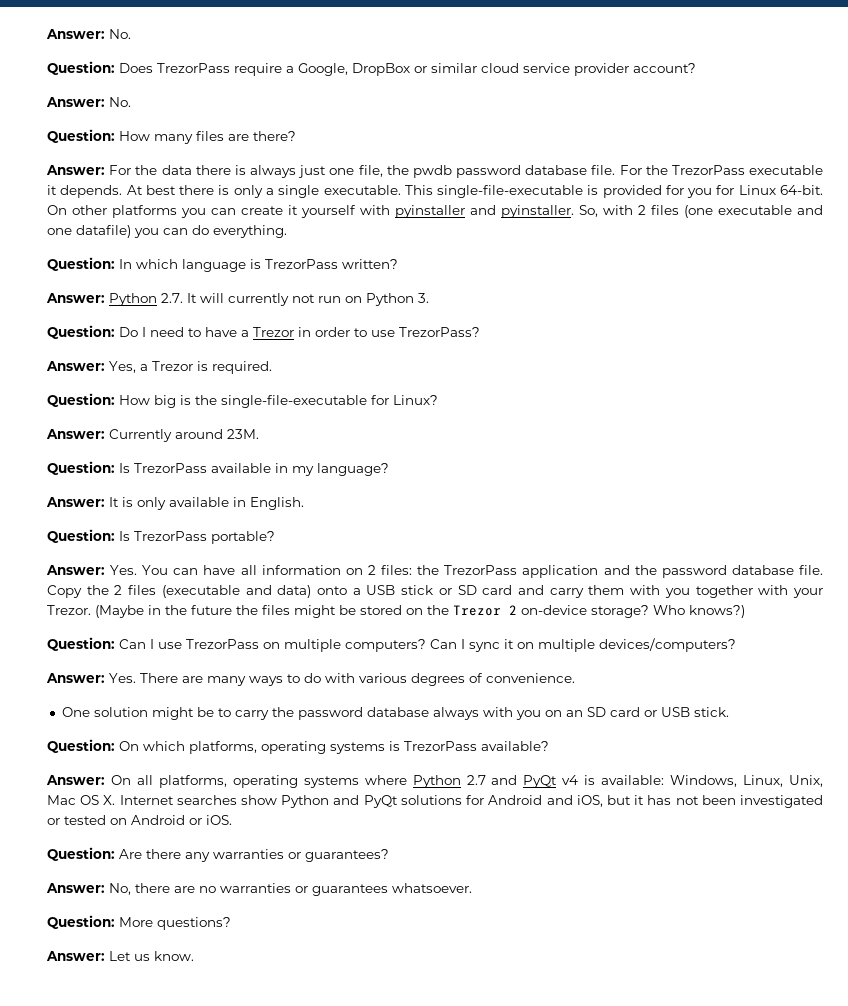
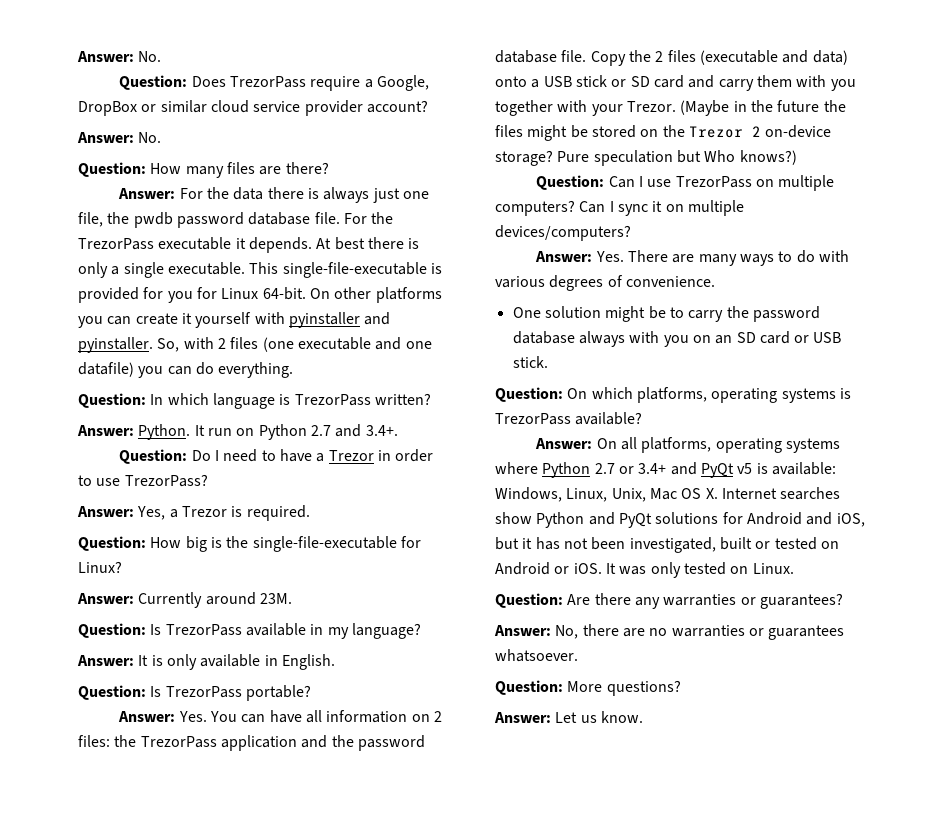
- Answer: Python 2.7. It will currently not run on Python 3.
+ Answer: Python. It run on Python 2.7 and 3.4+.
- Who knows?)
+ Pure speculation but Who knows?)
- Answer: On all platforms, operating systems where Python 2.7 and PyQt v4 is available: Windows, Linux, Unix, Mac OS X. Internet searches show Python and PyQt solutions for Android and iOS, but it has not been investigated or tested on Android or iOS.
+ Answer: On all platforms, operating systems where Python 2.7 or 3.4+ and PyQt v5 is available: Windows, Linux, Unix, Mac OS X. Internet searches show Python and PyQt solutions for Android and iOS, but it has not been investigated, built or tested on Android or iOS. It was only tested on Linux.

